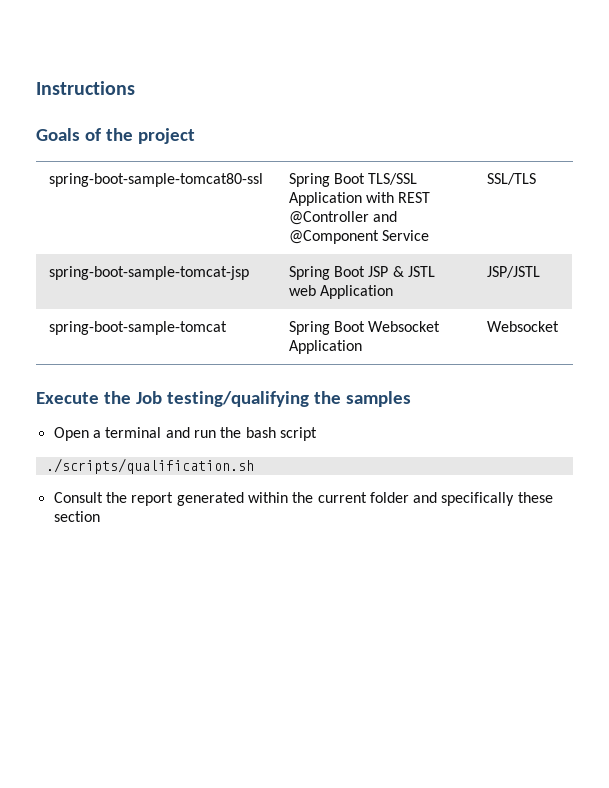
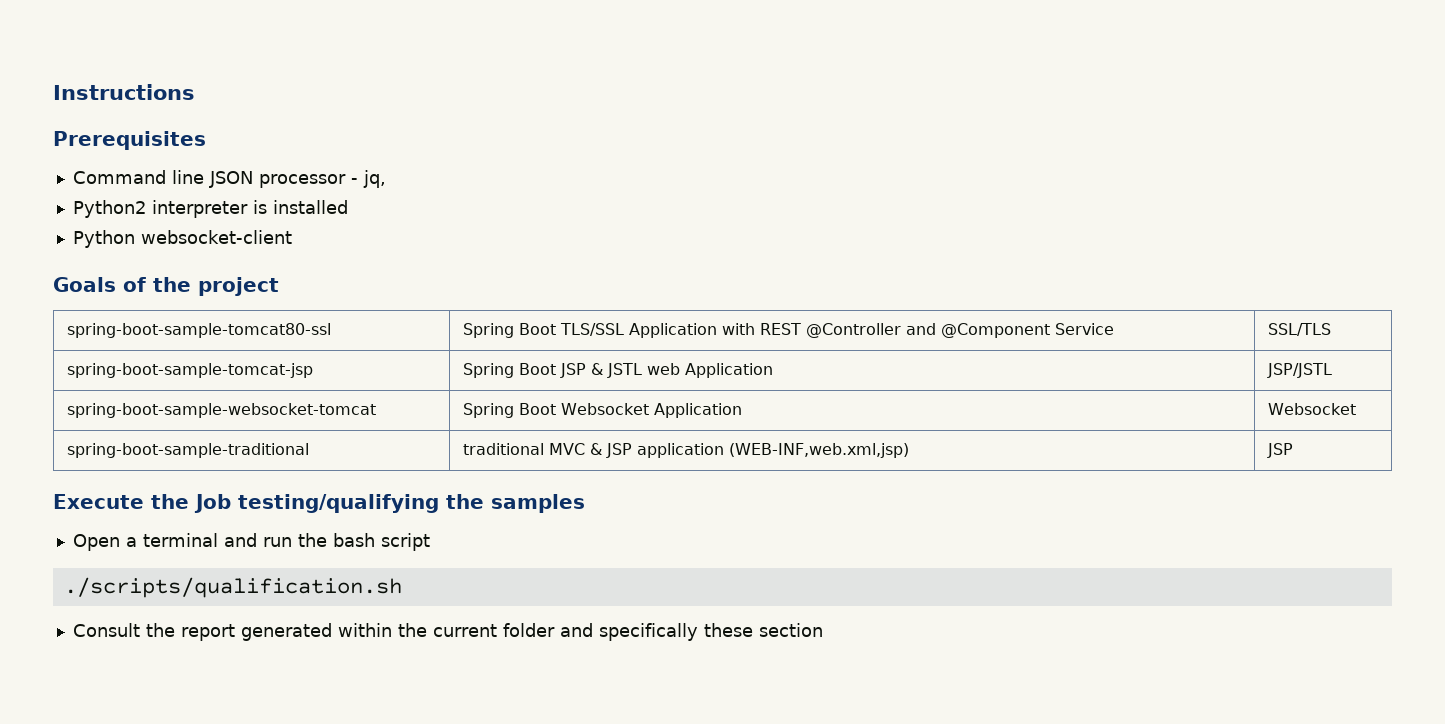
+ Prerequisites
+ Command line JSON processor - jq,
+ Python2 interpreter is installed
+ Python websocket-client
- spring-boot-sample-tomcat | Spring Boot Websocket Application | Websocket
+ spring-boot-sample-websocket-tomcat | Spring Boot Websocket Application | Websocket
+ spring-boot-sample-traditional | traditional MVC & JSP application (WEB-INF,web.xml,jsp) | JSP

